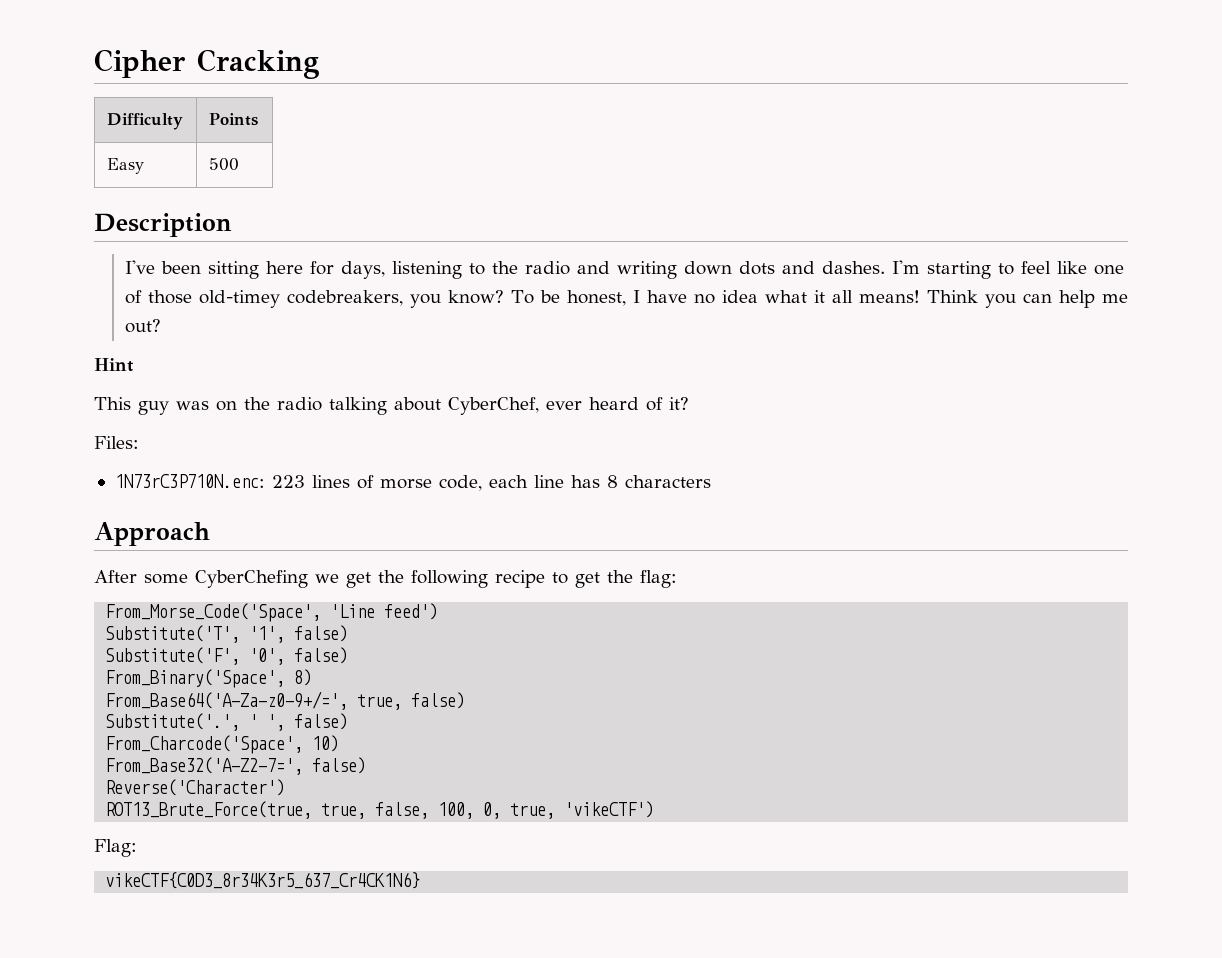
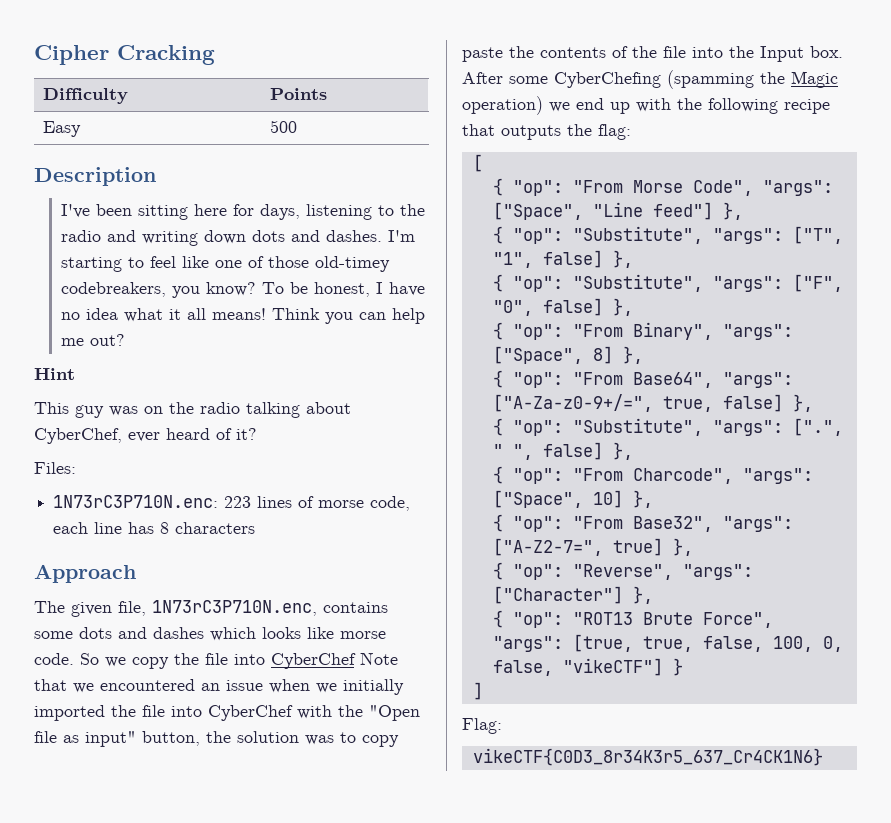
- After some CyberChefing we get the following recipe to get the flag:
+ The given file, 1N73rC3P710N.enc, contains some dots and dashes which looks like morse code. So we copy the file into CyberChef Note that we encountered an issue when we initially imported the file into CyberChef with the "Open file as input" button, the solution was to copy paste the contents of the file into the Input box. After some CyberChefing (spamming the Magic operation) we end up with the following recipe that outputs the flag:
- From_Morse_Code('Space', 'Line feed')
- Substitute('T', '1', false)
- Substitute('F', '0', false)
- From_Binary('Space', 8)
- From_Base64('A-Za-z0-9+/=', true, false)
- Substitute('.', ' ', false)
- From_Charcode('Space', 10)
- From_Base32('A-Z2-7=', false)
- Reverse('Character')
- ROT13_Brute_Force(true, true, false, 100, 0, true, 'vikeCTF')
+ [
+ { "op": "From Morse Code", "args": ["Space", "Line feed"] },
+ { "op": "Substitute", "args": ["T", "1", false] },
+ { "op": "Substitute", "args": ["F", "0", false] },
+ { "op": "From Binary", "args": ["Space", 8] },
+ { "op": "From Base64", "args": ["A-Za-z0-9+/=", true, false] },
+ { "op": "Substitute", "args": [".", " ", false] },
+ { "op": "From Charcode", "args": ["Space", 10] },
+ { "op": "From Base32", "args": ["A-Z2-7=", true] },
+ { "op": "Reverse", "args": ["Character"] },
+ { "op": "ROT13 Brute Force", "args": [true, true, false, 100, 0, false, "vikeCTF"] }
+ ]

